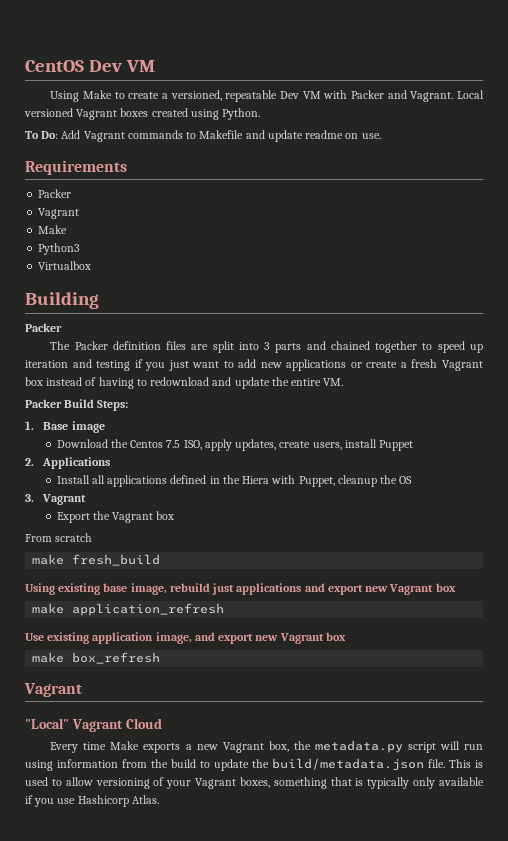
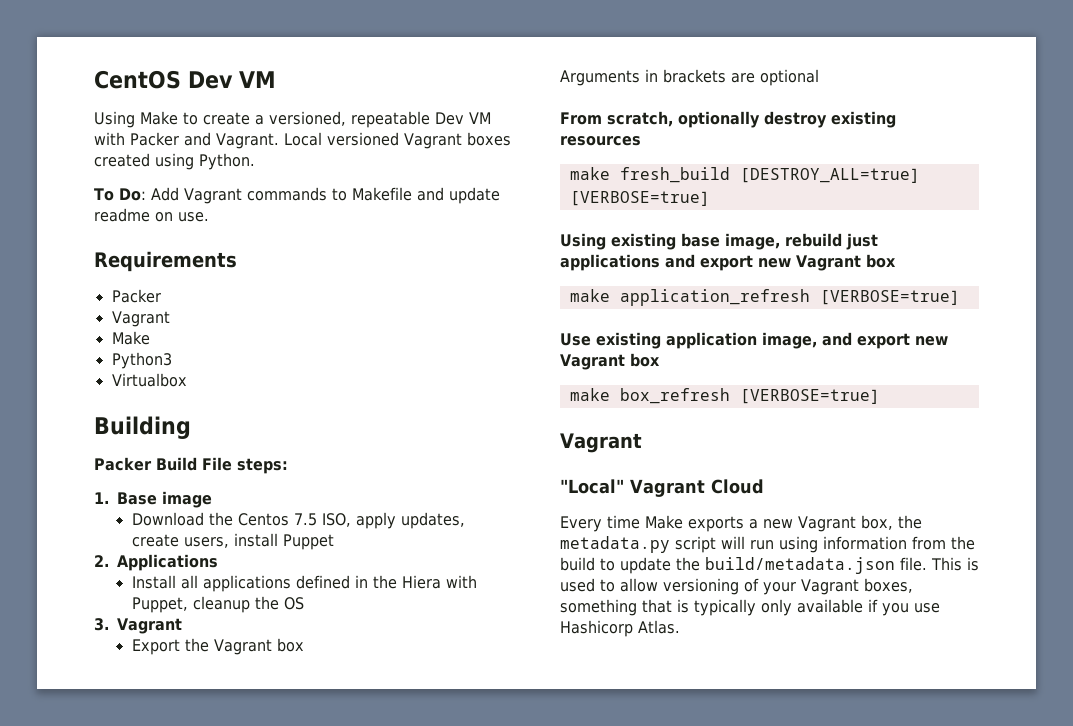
  Building
- Packer
- The Packer definition files are split into 3 parts and chained together to speed up iteration and testing if you just want to add new applications or create a fresh Vagrant box instead of having to redownload and update the entire VM.
- Packer Build Steps:
+ Packer Build File steps:
- From scratch
+ Arguments in brackets are optional
+ From scratch, optionally destroy existing resources
- make fresh_build
+ make fresh_build [DESTROY_ALL=true] [VERBOSE=true]
- make application_refresh
+ make application_refresh [VERBOSE=true]
- make box_refresh
+ make box_refresh [VERBOSE=true]

